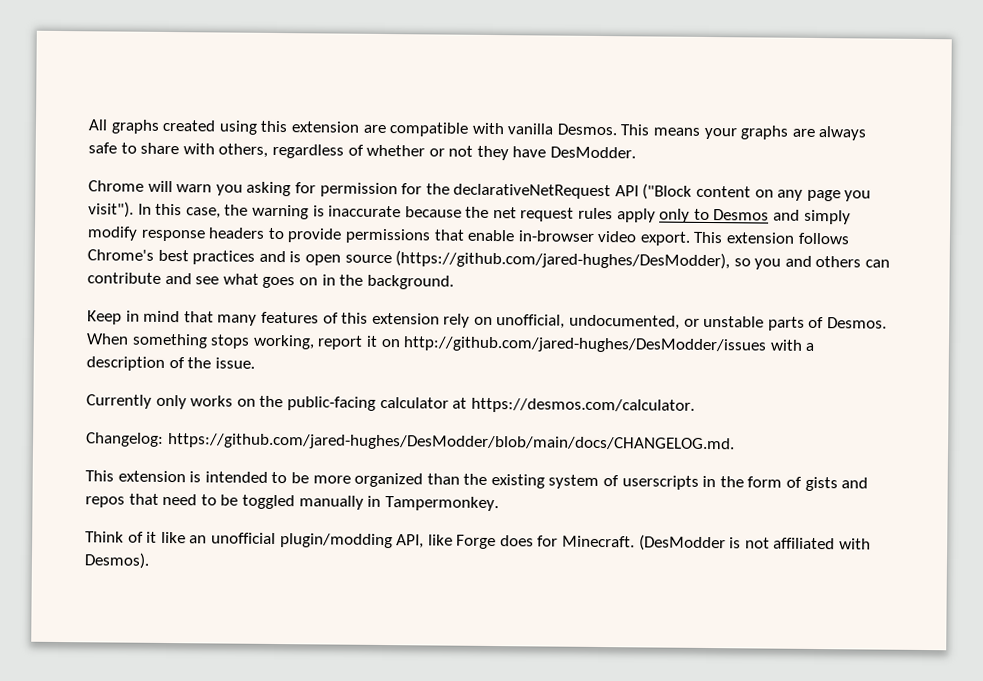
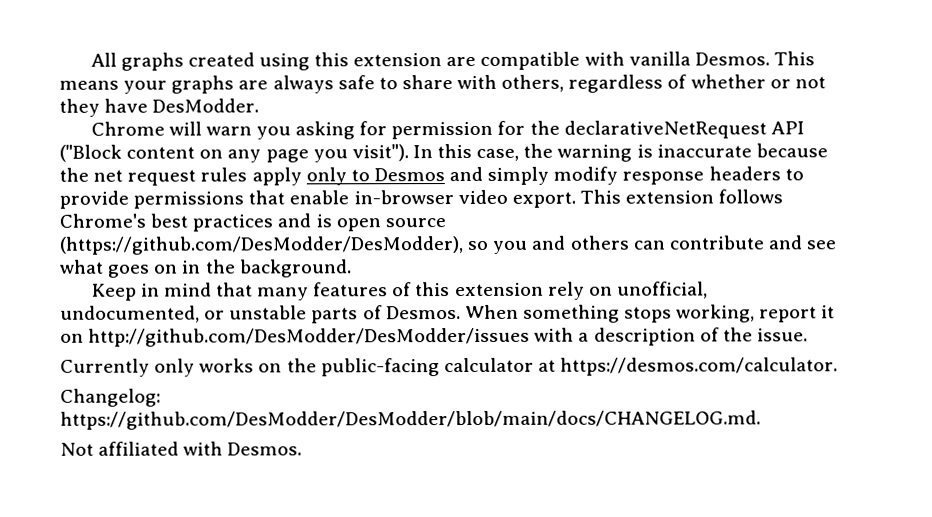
- This extension follows Chrome's best practices and is open source (https://github.com/jared-hughes/DesModder), so you and others can contribute and see what goes on in the background.
+ This extension follows Chrome's best practices and is open source (https://github.com/DesModder/DesModder), so you and others can contribute and see what goes on in the background.
- When something stops working, report it on http://github.com/jared-hughes/DesModder/issues with a description of the issue.
+ When something stops working, report it on http://github.com/DesModder/DesModder/issues with a description of the issue.
- Changelog: https://github.com/jared-hughes/DesModder/blob/main/docs/CHANGELOG.md.
- This extension is intended to be more organized than the existing system of userscripts in the form of gists and repos that need to be toggled manually in Tampermonkey.
- Think of it like an unofficial plugin/modding API, like Forge does for Minecraft. (DesModder is not affiliated with Desmos).
+ Changelog: https://github.com/DesModder/DesModder/blob/main/docs/CHANGELOG.md.
+ Not affiliated with Desmos.

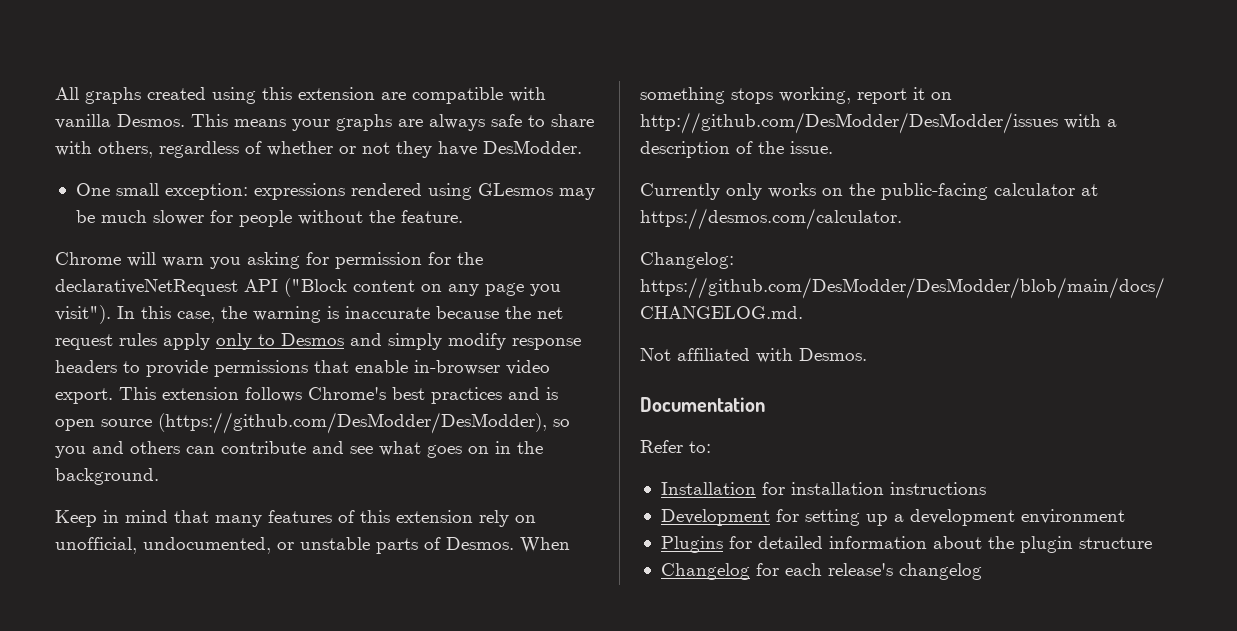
+ One small exception: expressions rendered using GLesmos may be much slower for people without the feature.
+ Documentation
+ Refer to:
+ Installation for installation instructions
+ Development for setting up a development environment
+ Plugins for detailed information about the plugin structure
+ Changelog for each release's changelog

